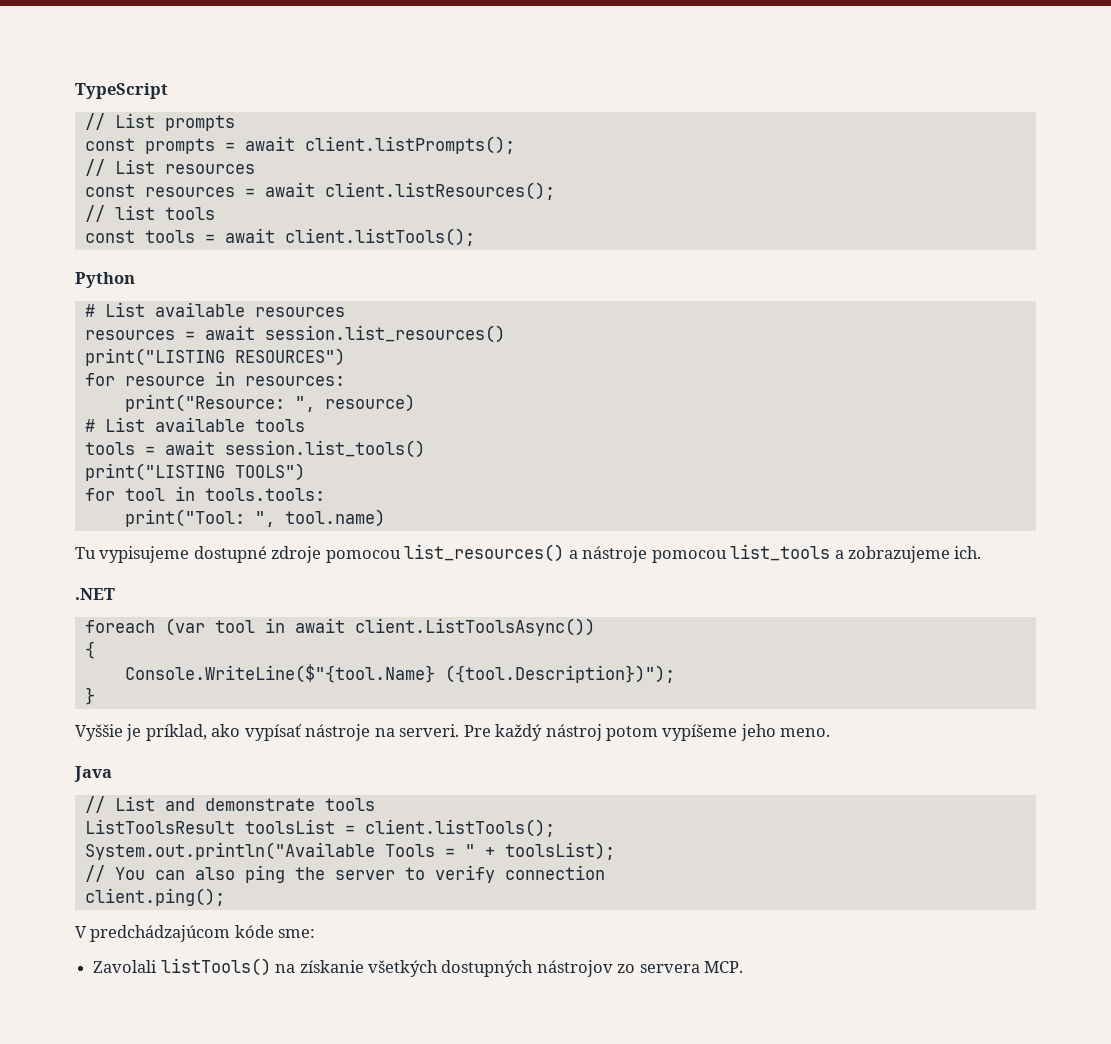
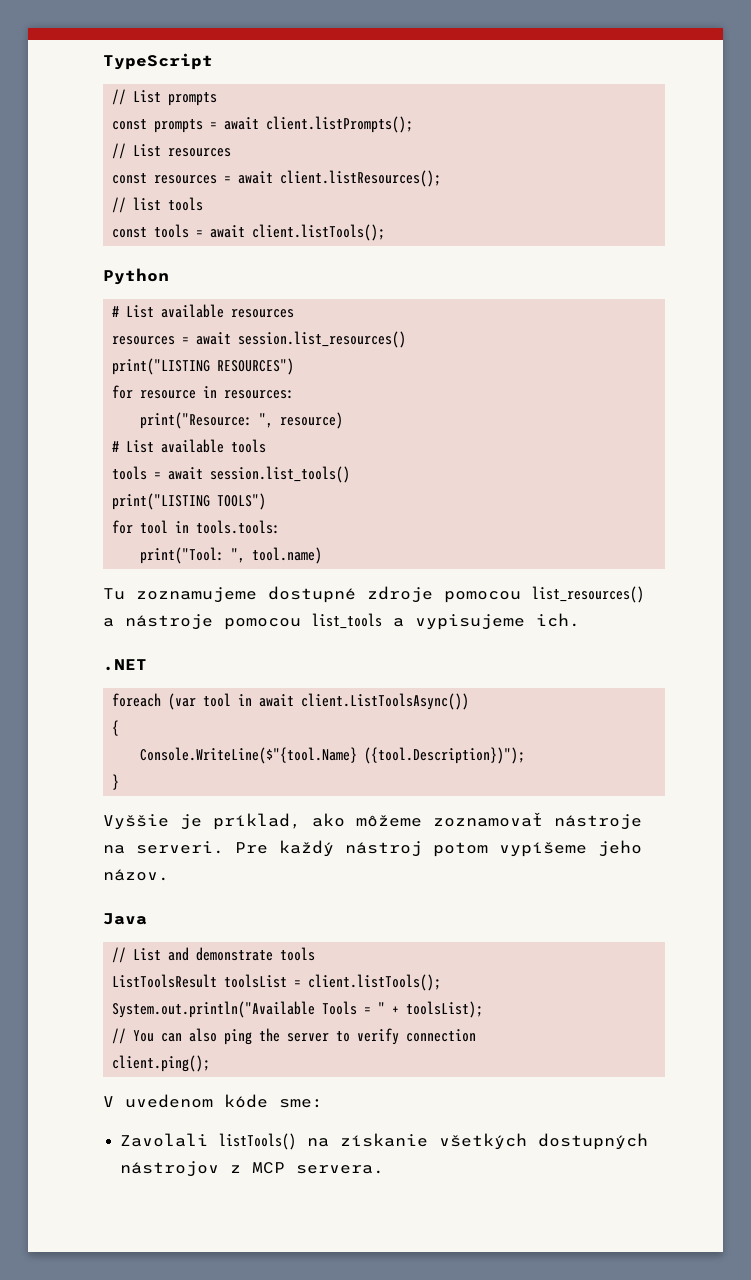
- Tu vypisujeme dostupné zdroje pomocou list_resources() a nástroje pomocou list_tools a zobrazujeme ich.
+ Tu zoznamujeme dostupné zdroje pomocou list_resources() a nástroje pomocou list_tools a vypisujeme ich.
- Vyššie je príklad, ako vypísať nástroje na serveri.
+ Vyššie je príklad, ako môžeme zoznamovať nástroje na serveri.
- Pre každý nástroj potom vypíšeme jeho meno.
+ Pre každý nástroj potom vypíšeme jeho názov.
- V predchádzajúcom kóde sme:
+ V uvedenom kóde sme:
- Zavolali listTools() na získanie všetkých dostupných nástrojov zo servera MCP.
+ Zavolali listTools() na získanie všetkých dostupných nástrojov z MCP servera.

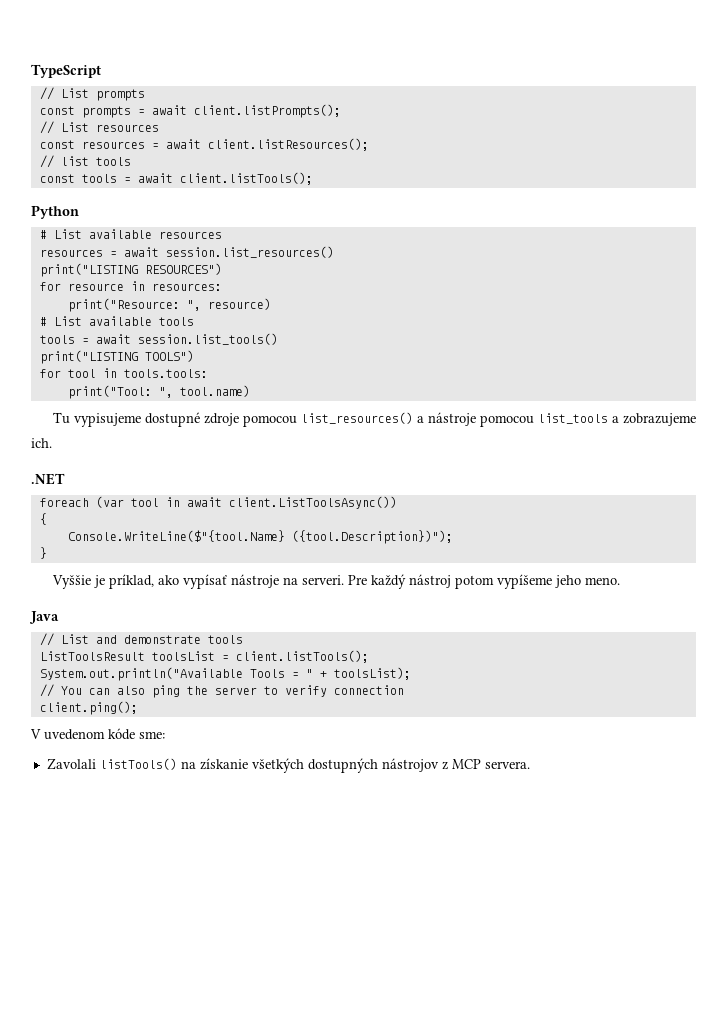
- Tu zoznamujeme dostupné zdroje pomocou list_resources() a nástroje pomocou list_tools a vypisujeme ich.
+ Tu vypisujeme dostupné zdroje pomocou list_resources() a nástroje pomocou list_tools a zobrazujeme ich.
- Vyššie je príklad, ako môžeme zoznamovať nástroje na serveri.
+ Vyššie je príklad, ako vypísať nástroje na serveri.
- Pre každý nástroj potom vypíšeme jeho názov.
+ Pre každý nástroj potom vypíšeme jeho meno.

